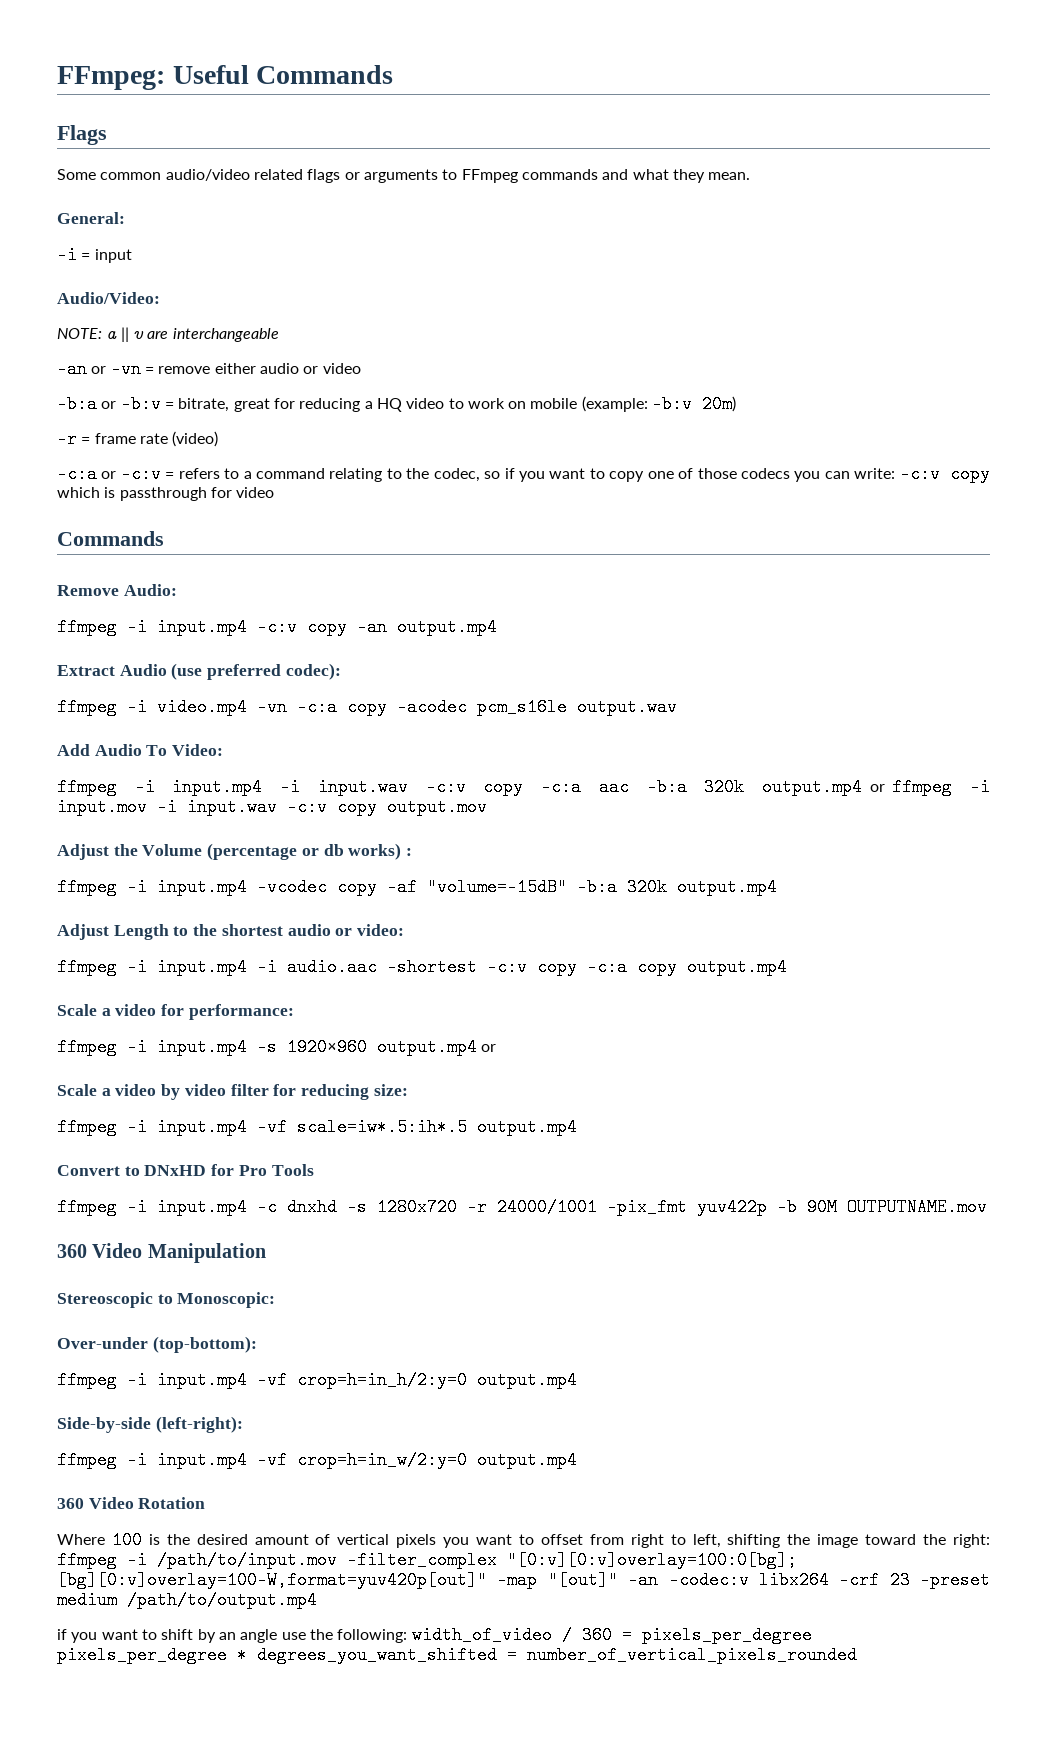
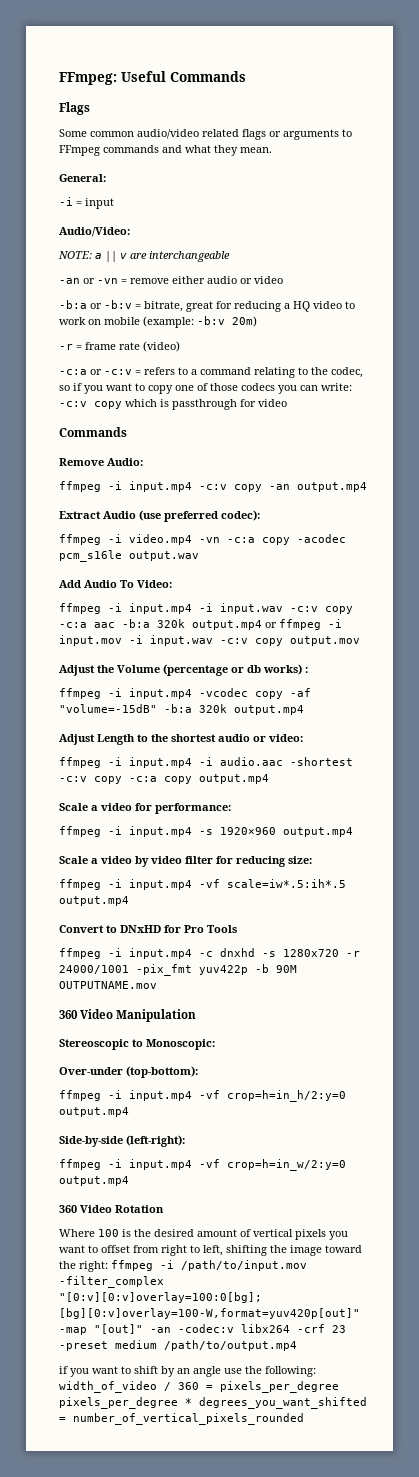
- ffmpeg -i input.mp4 -s 1920×960 output.mp4 or
+ ffmpeg -i input.mp4 -s 1920×960 output.mp4

